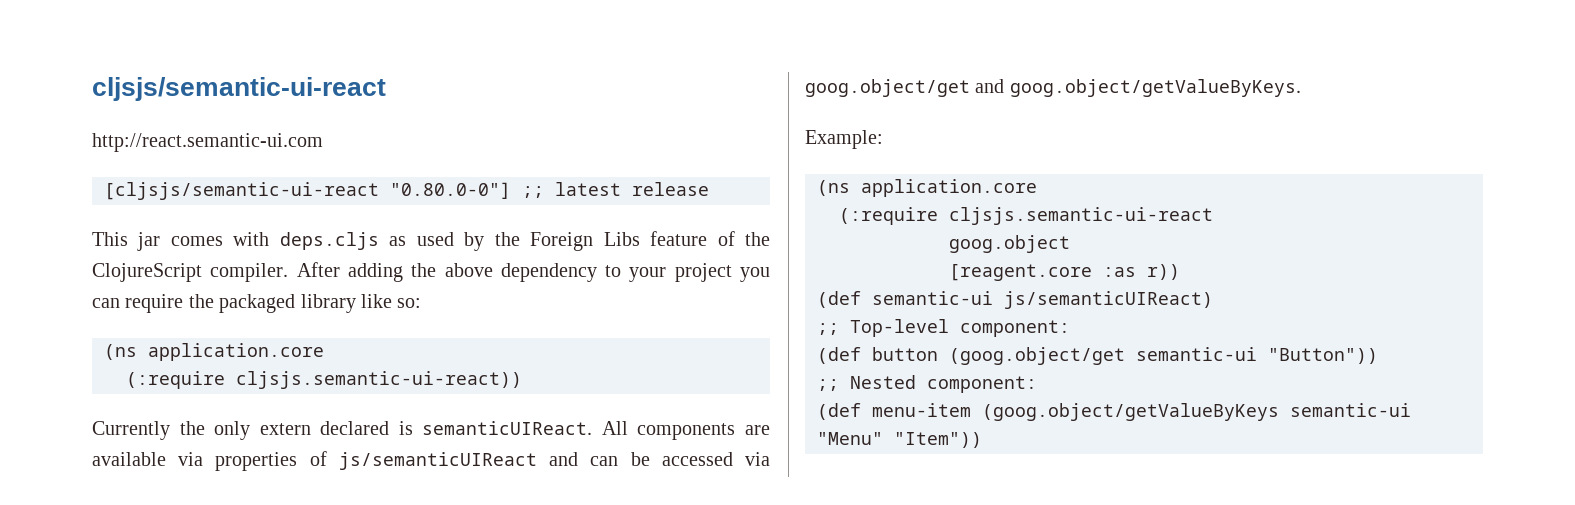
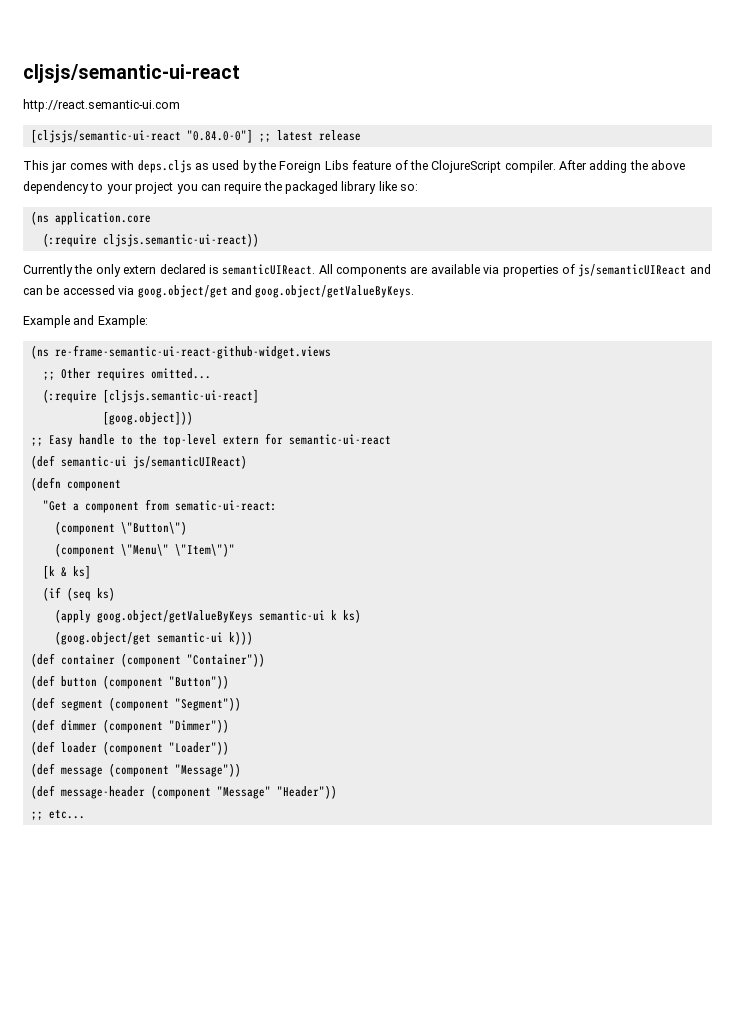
- [cljsjs/semantic-ui-react "0.80.0-0"] ;; latest release
+ [cljsjs/semantic-ui-react "0.84.0-0"] ;; latest release
- Example:
- (ns application.core
- (:require cljsjs.semantic-ui-react
- goog.object
- [reagent.core :as r))
+ Example and Example:
+ (ns re-frame-semantic-ui-react-github-widget.views
+ ;; Other requires omitted...
+ (:require [cljsjs.semantic-ui-react]
+ [goog.object]))
+ ;; Easy handle to the top-level extern for semantic-ui-react
  (def semantic-ui js/semanticUIReact)
- ;; Top-level component:
+ (defn component
+ "Get a component from sematic-ui-react:
+ (component \"Button\")
+ (component \"Menu\" \"Item\")"
+ [k & ks]
+ (if (seq ks)
+ (apply goog.object/getValueByKeys semantic-ui k ks)
+ (goog.object/get semantic-ui k)))
+ (def container (component "Container"))
- (def button (goog.object/get semantic-ui "Button"))
+ (def button (component "Button"))
- ;; Nested component:
- (def menu-item (goog.object/getValueByKeys semantic-ui "Menu" "Item"))
+ (def segment (component "Segment"))
+ (def dimmer (component "Dimmer"))
+ (def loader (component "Loader"))
+ (def message (component "Message"))
+ (def message-header (component "Message" "Header"))
+ ;; etc...

